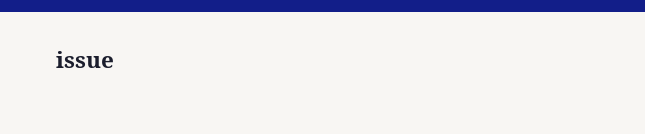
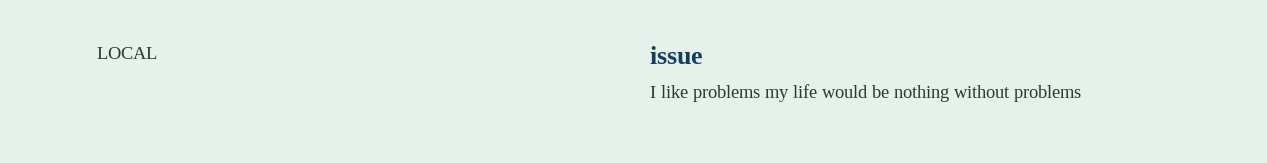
+ LOCAL
+ I like problems my life would be nothing without problems

